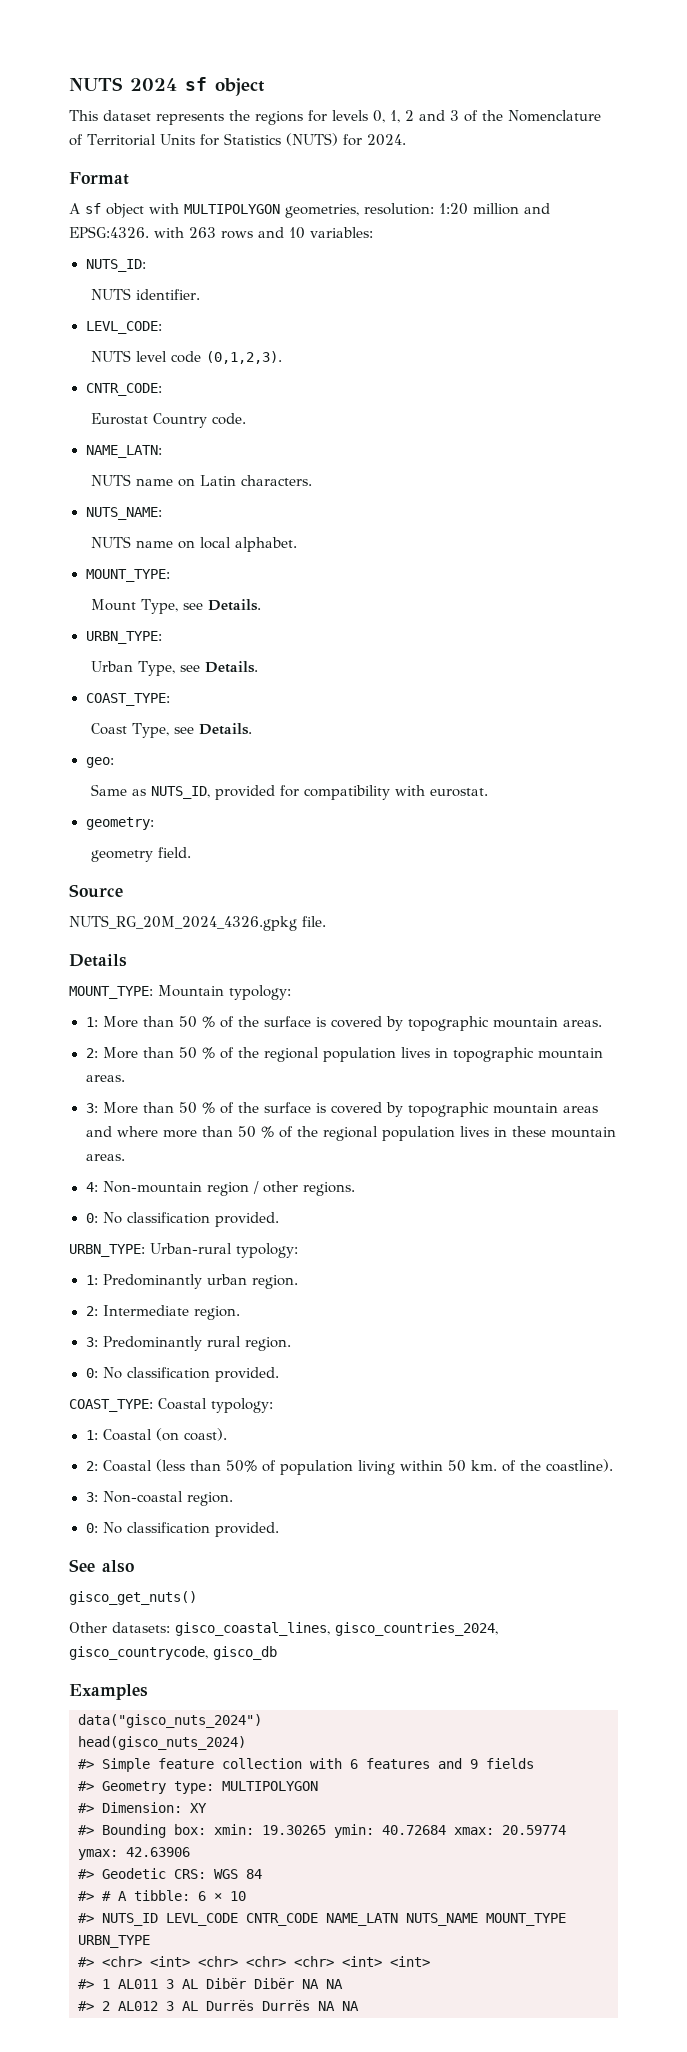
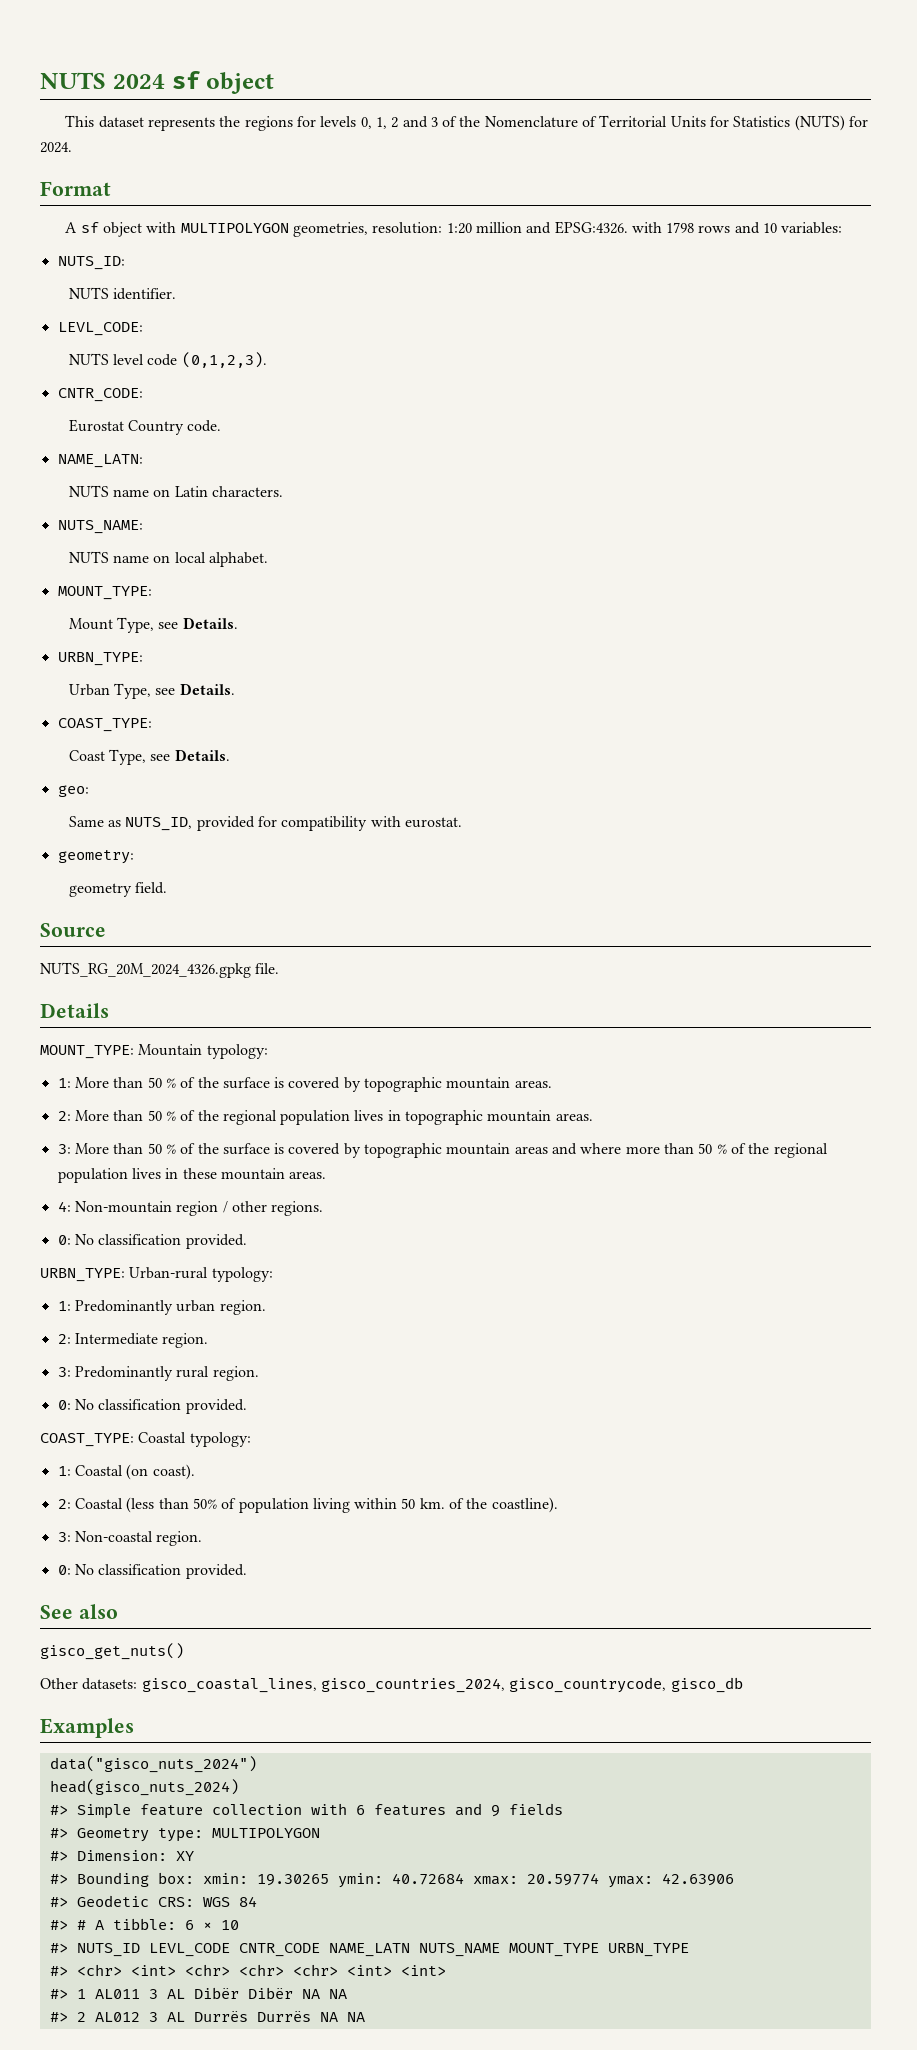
- A sf object with MULTIPOLYGON geometries, resolution: 1:20 million and EPSG:4326. with 263 rows and 10 variables:
+ A sf object with MULTIPOLYGON geometries, resolution: 1:20 million and EPSG:4326. with 1798 rows and 10 variables:

